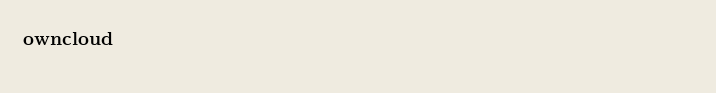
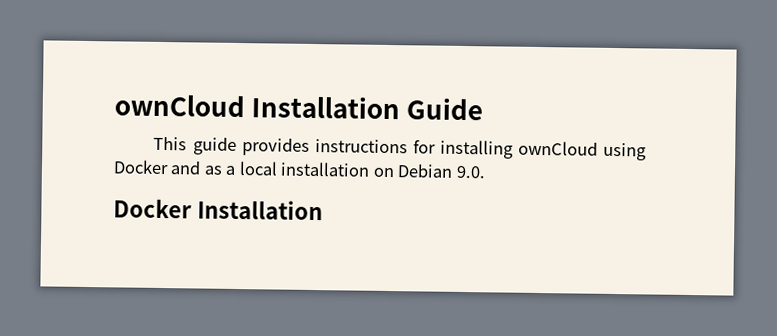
- owncloud
+ ownCloud Installation Guide
+ This guide provides instructions for installing ownCloud using Docker and as a local installation on Debian 9.0.
+ Docker Installation

